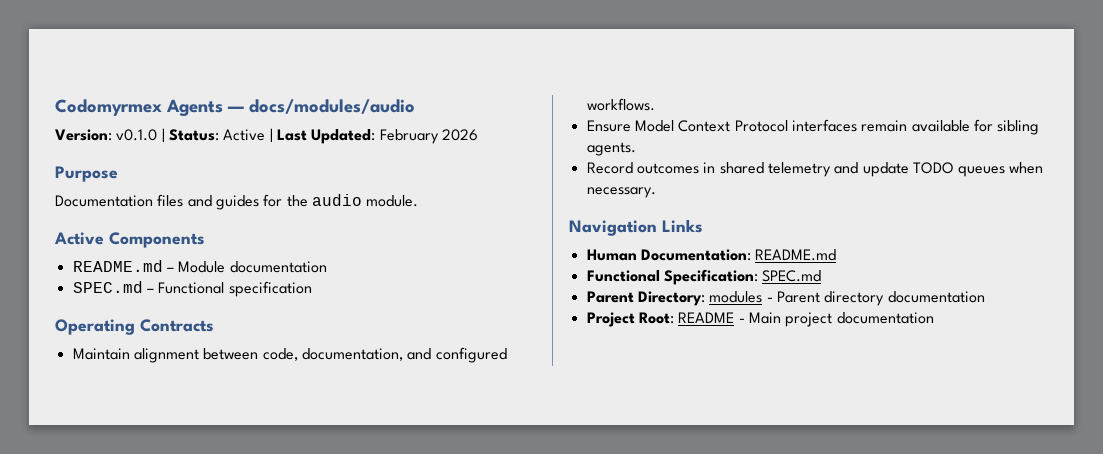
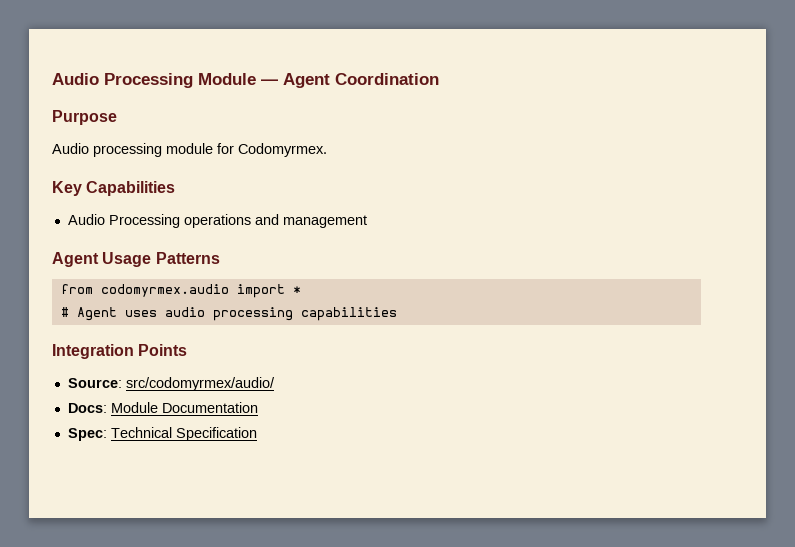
- Codomyrmex Agents — docs/modules/audio
- Version: v0.1.0 | Status: Active | Last Updated: February 2026
+ Audio Processing Module — Agent Coordination
  Purpose
- Documentation files and guides for the audio module.
- Active Components
- README.md – Module documentation
- SPEC.md – Functional specification
- Operating Contracts
- Maintain alignment between code, documentation, and configured workflows.
- Ensure Model Context Protocol interfaces remain available for sibling agents.
- Record outcomes in shared telemetry and update TODO queues when necessary.
- Navigation Links
- Human Documentation: README.md
- Functional Specification: SPEC.md
- Parent Directory: modules - Parent directory documentation
- Project Root: README - Main project documentation
+ Audio processing module for Codomyrmex.
+ Key Capabilities
+ Audio Processing operations and management
+ Agent Usage Patterns
+ from codomyrmex.audio import *
+ # Agent uses audio processing capabilities
+ Integration Points
+ Source: src/codomyrmex/audio/
+ Docs: Module Documentation
+ Spec: Technical Specification

